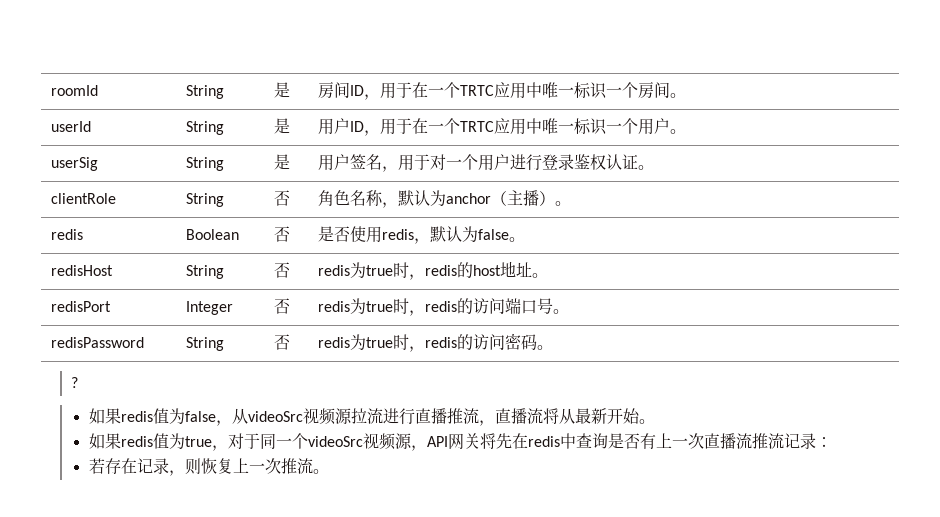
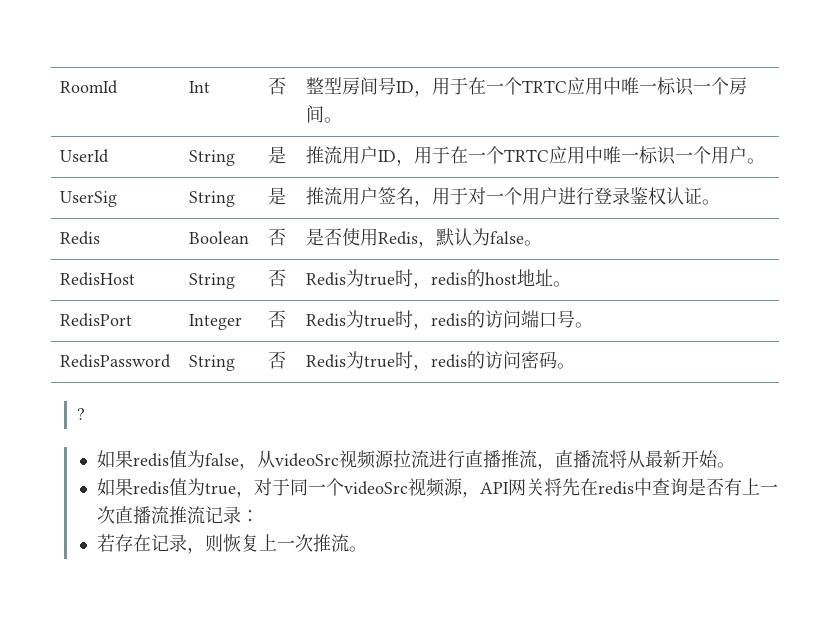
- roomId | String | 是 | 房间ID，用于在一个TRTC应用中唯一标识一个房间。
+ RoomId | Int | 否 | 整型房间号ID，用于在一个TRTC应用中唯一标识一个房间。
- userId | String | 是 | 用户ID，用于在一个TRTC应用中唯一标识一个用户。
+ UserId | String | 是 | 推流用户ID，用于在一个TRTC应用中唯一标识一个用户。
- userSig | String | 是 | 用户签名，用于对一个用户进行登录鉴权认证。
+ UserSig | String | 是 | 推流用户签名，用于对一个用户进行登录鉴权认证。
- clientRole | String | 否 | 角色名称，默认为anchor（主播）。
- redis | Boolean | 否 | 是否使用redis，默认为false。
+ Redis | Boolean | 否 | 是否使用Redis，默认为false。
- redisHost | String | 否 | redis为true时，redis的host地址。
+ RedisHost | String | 否 | Redis为true时，redis的host地址。
- redisPort | Integer | 否 | redis为true时，redis的访问端口号。
+ RedisPort | Integer | 否 | Redis为true时，redis的访问端口号。
- redisPassword | String | 否 | redis为true时，redis的访问密码。
+ RedisPassword | String | 否 | Redis为true时，redis的访问密码。

